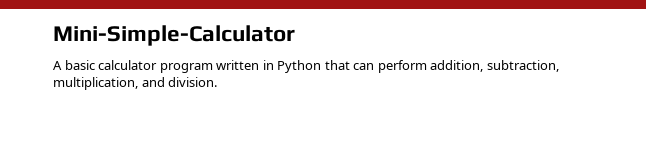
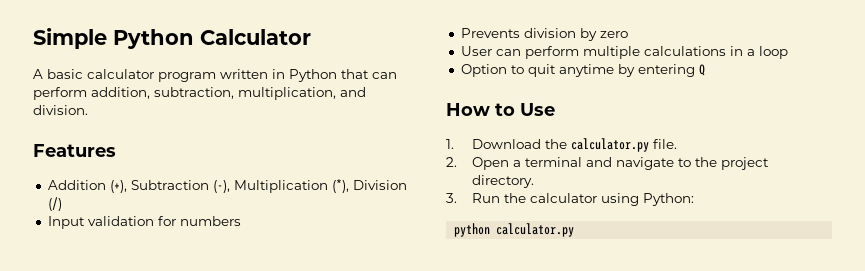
- Mini-Simple-Calculator
+ Simple Python Calculator
+ Features
+ Addition (+), Subtraction (-), Multiplication (*), Division (/)
+ Input validation for numbers
+ Prevents division by zero
+ User can perform multiple calculations in a loop
+ Option to quit anytime by entering Q
+ How to Use
+ 1. Download the calculator.py file.
+ 2. Open a terminal and navigate to the project directory.
+ 3. Run the calculator using Python:
+ python calculator.py

